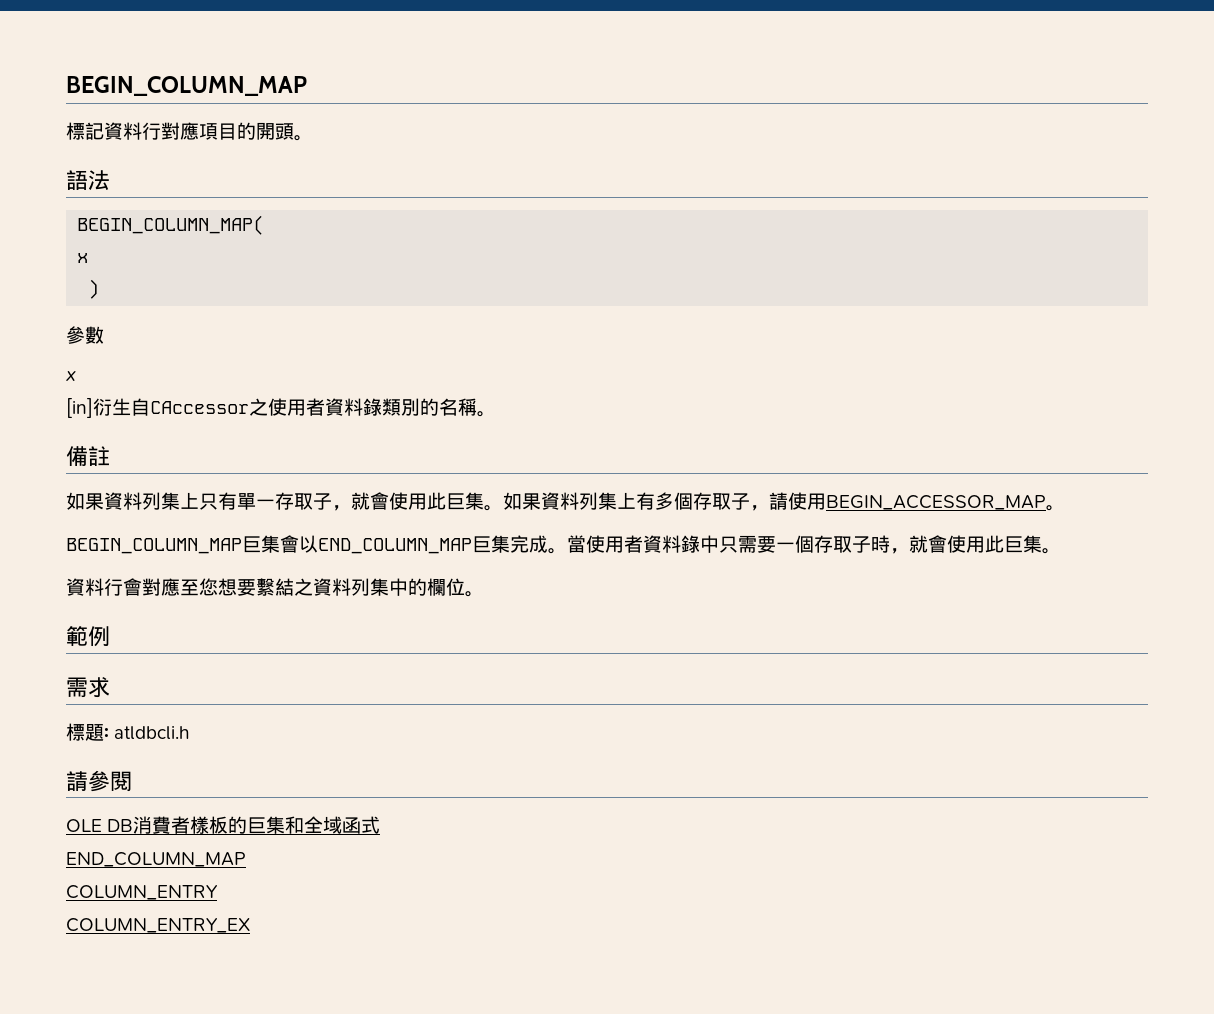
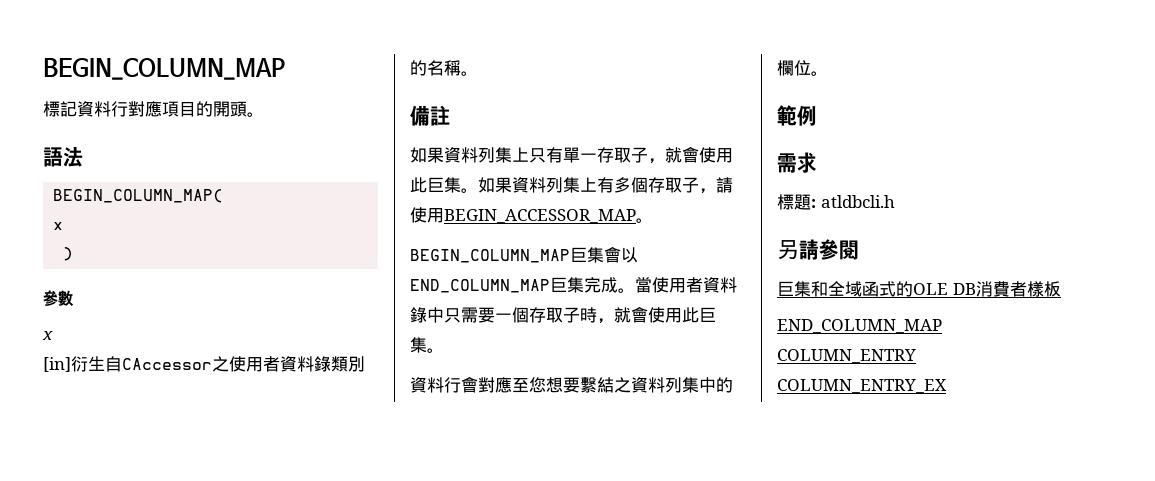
- 請參閱
+ 另請參閱
- OLE DB消費者樣板的巨集和全域函式
+ 巨集和全域函式的OLE DB消費者樣板

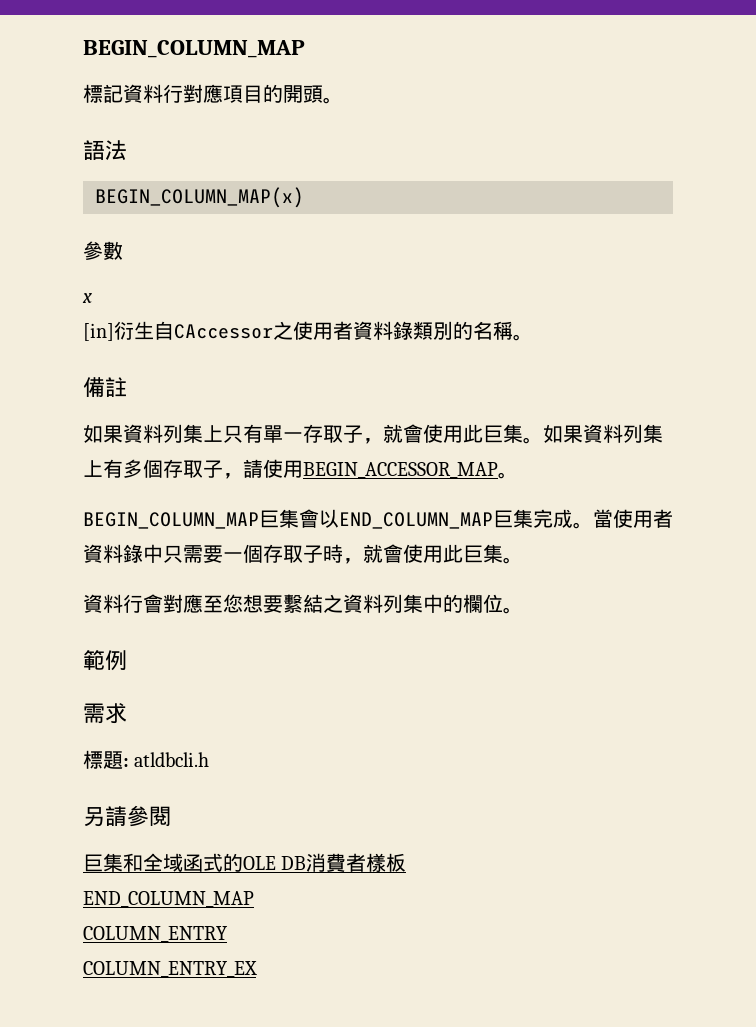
- BEGIN_COLUMN_MAP(
- x
- )
+ BEGIN_COLUMN_MAP(x)

